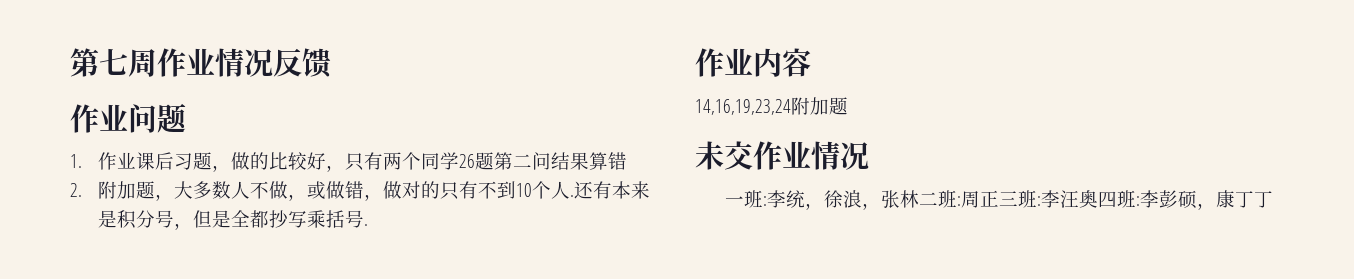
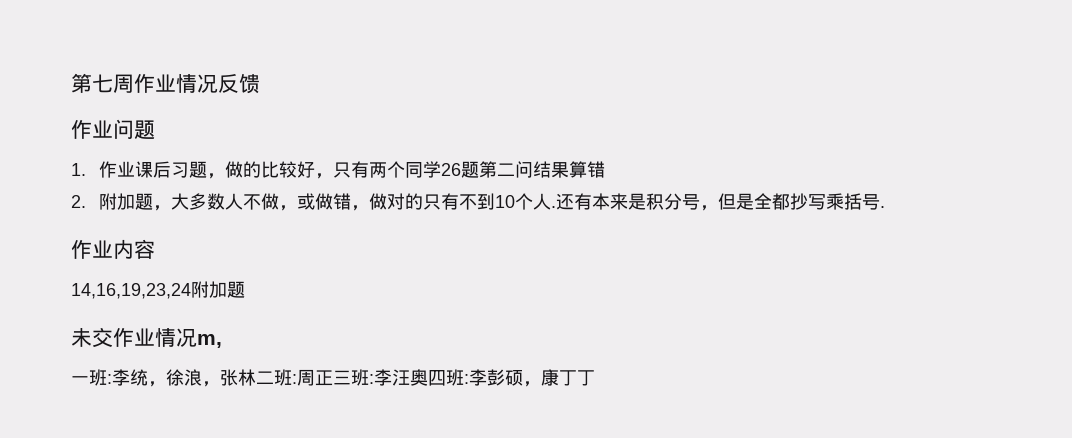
- 未交作业情况
+ 未交作业情况m,

